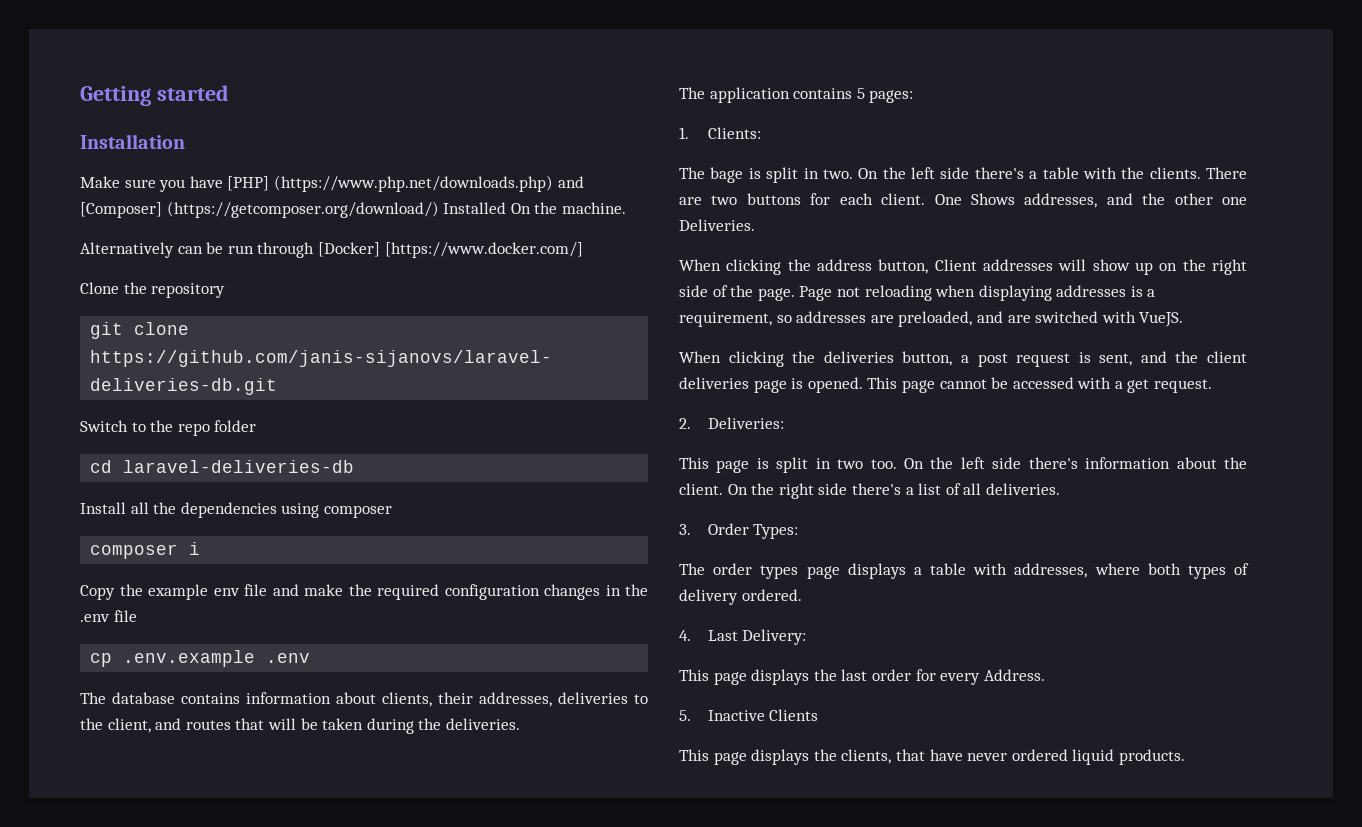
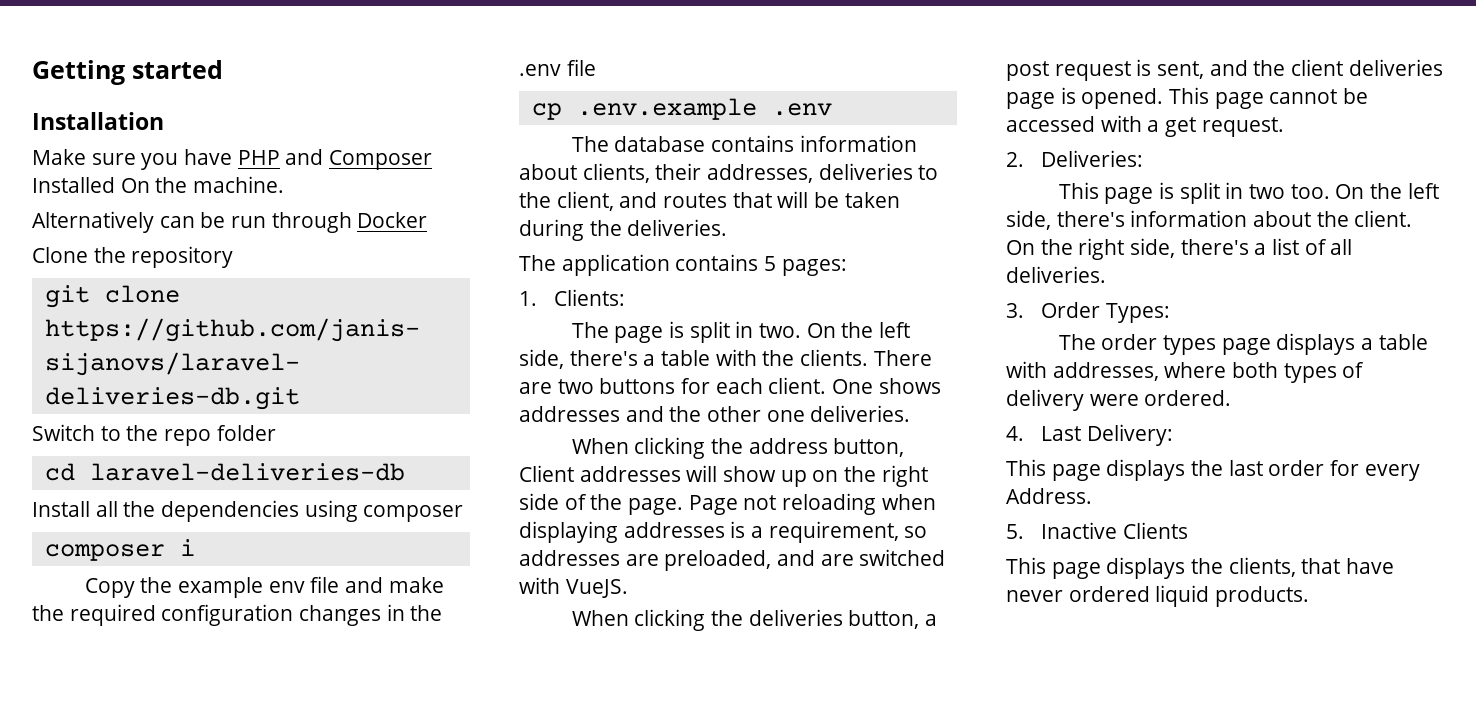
- Make sure you have [PHP] (https://www.php.net/downloads.php) and [Composer] (https://getcomposer.org/download/) Installed On the machine.
+ Make sure you have PHP and Composer Installed On the machine.
- Alternatively can be run through [Docker] [https://www.docker.com/]
+ Alternatively can be run through Docker
- The bage is split in two.
+ The page is split in two.
- On the left side there's a table with the clients.
+ On the left side, there's a table with the clients.
- One Shows addresses, and the other one Deliveries.
+ One shows addresses and the other one deliveries.
- On the left side there's information about the client.
+ On the left side, there's information about the client.
- On the right side there's a list of all deliveries.
+ On the right side, there's a list of all deliveries.
- The order types page displays a table with addresses, where both types of delivery ordered.
+ The order types page displays a table with addresses, where both types of delivery were ordered.

